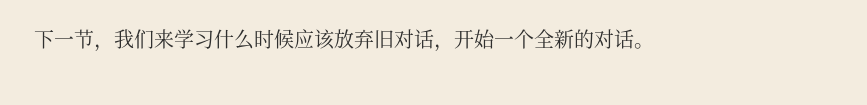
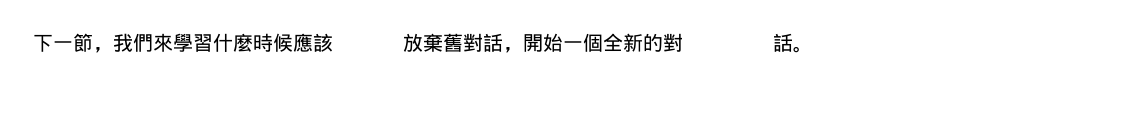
- 下一节，我们来学习什么时候应该放弃旧对话，开始一个全新的对话。
+ 下一節，我們來學習什麼時候應該放棄舊對話，開始一個全新的對話。

